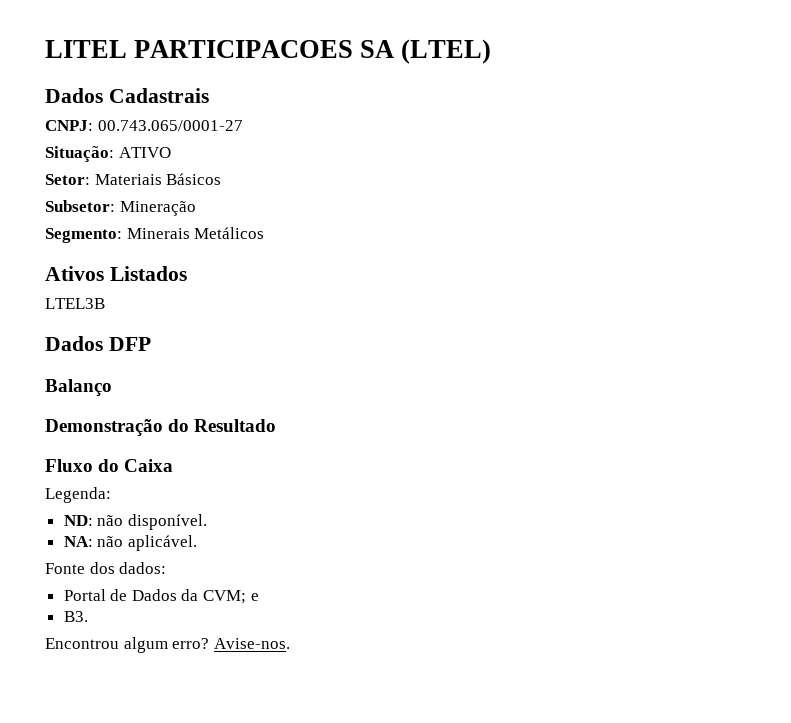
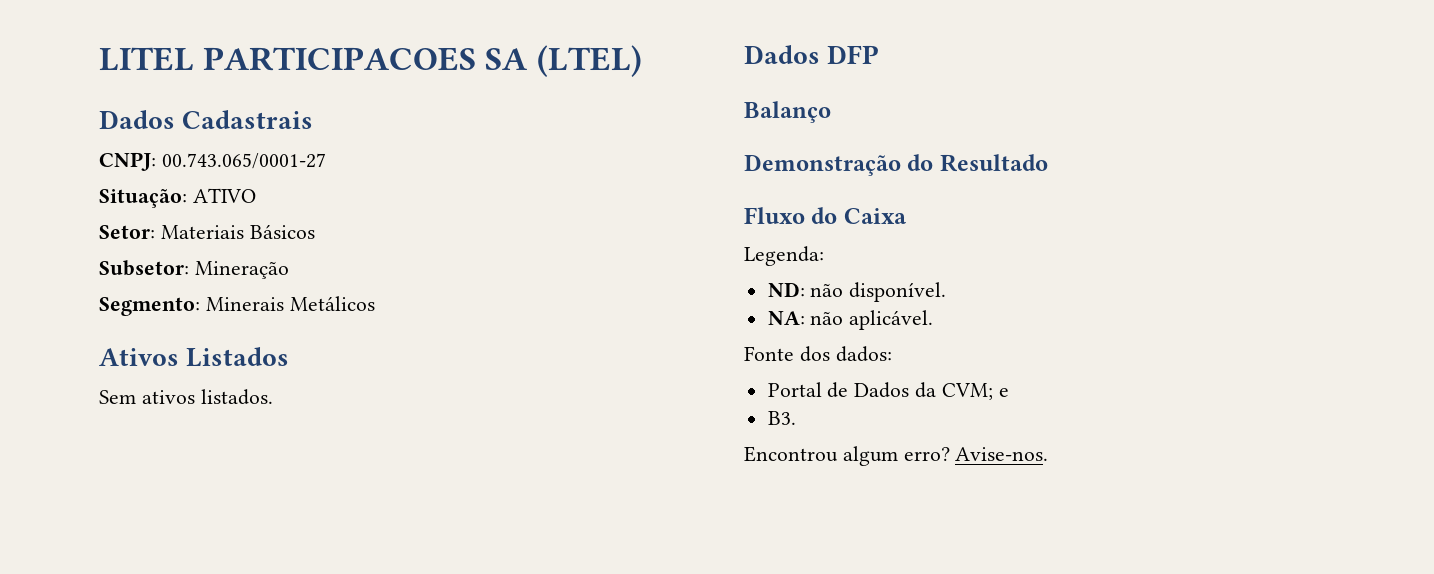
- LTEL3B
+ Sem ativos listados.

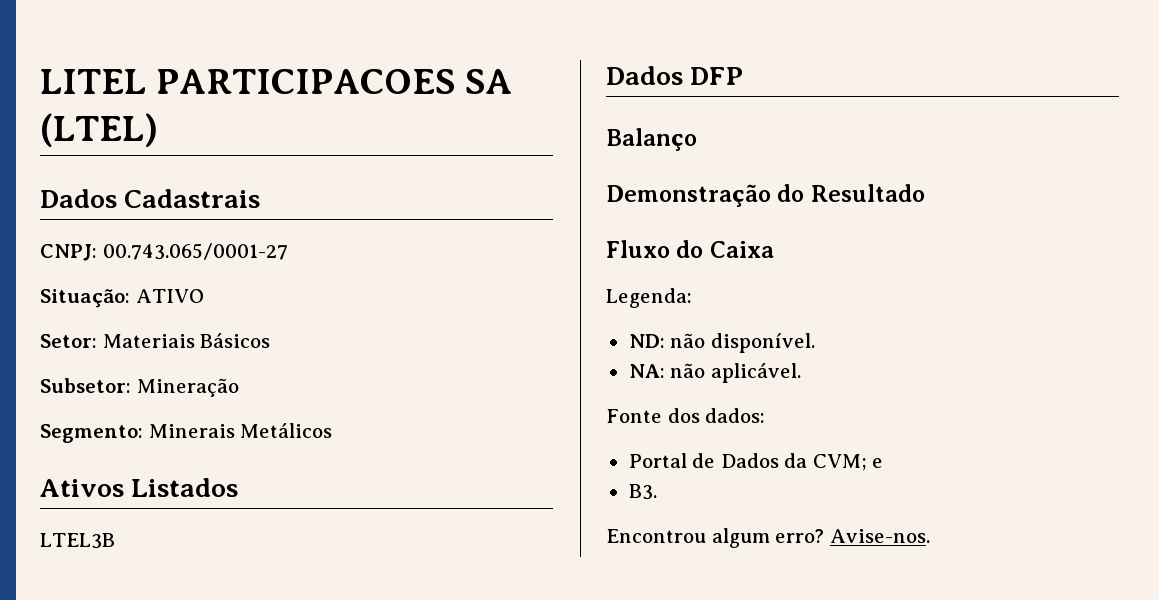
- Sem ativos listados.
+ LTEL3B

